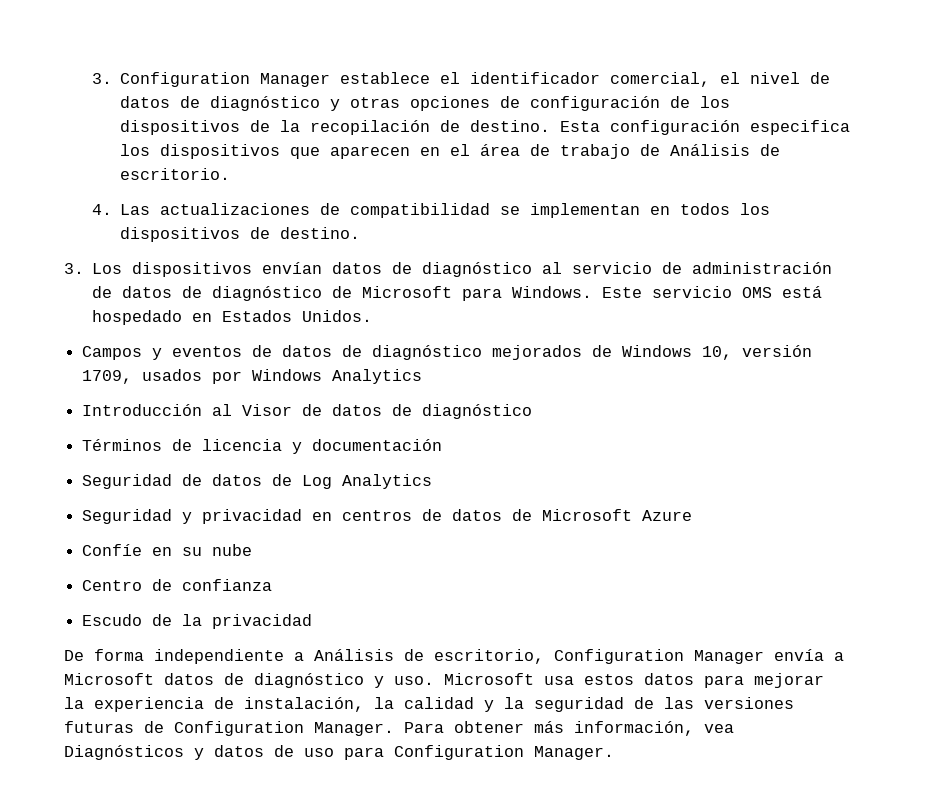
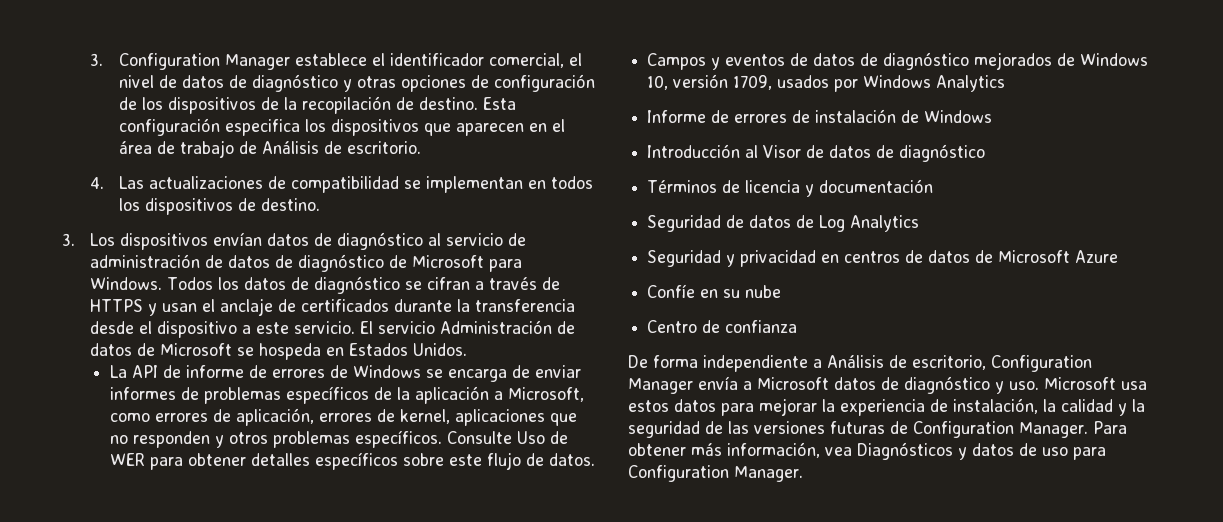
- Este servicio OMS está hospedado en Estados Unidos.
+ Todos los datos de diagnóstico se cifran a través de HTTPS y usan el anclaje de certificados durante la transferencia desde el dispositivo a este servicio. El servicio Administración de datos de Microsoft se hospeda en Estados Unidos.
+ La API de informe de errores de Windows se encarga de enviar informes de problemas específicos de la aplicación a Microsoft, como errores de aplicación, errores de kernel, aplicaciones que no responden y otros problemas específicos. Consulte Uso de WER para obtener detalles específicos sobre este flujo de datos.
+ Informe de errores de instalación de Windows
- Escudo de la privacidad

